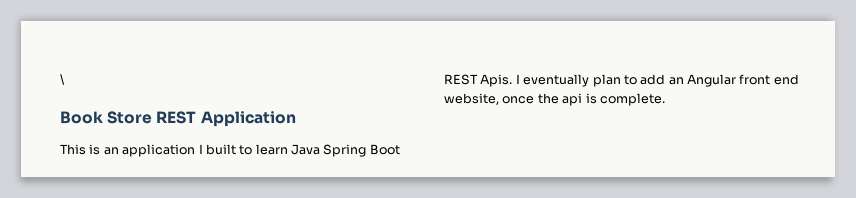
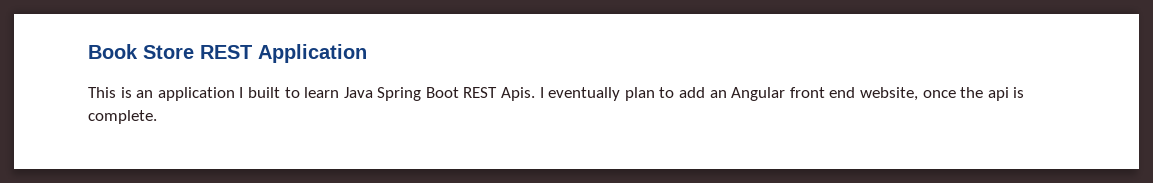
- \

